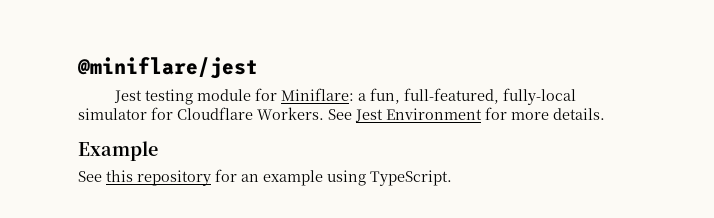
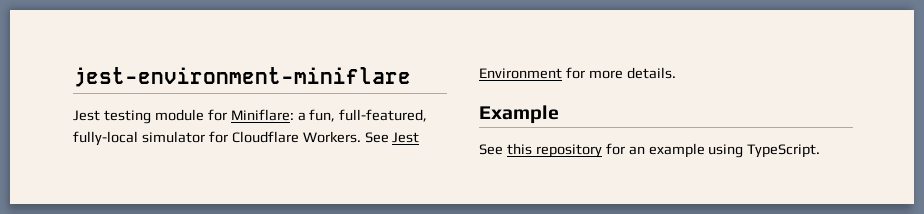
- @miniflare/jest
+ jest-environment-miniflare

